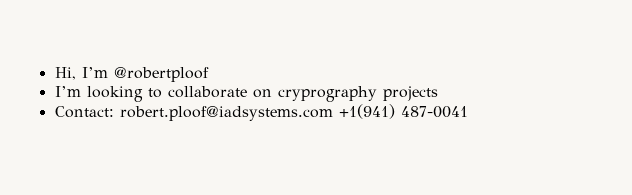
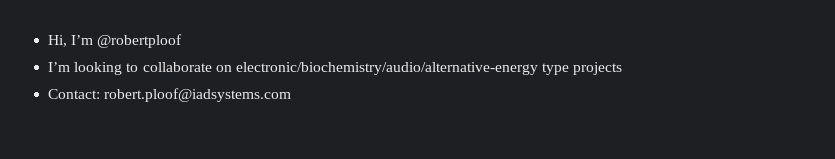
- I’m looking to collaborate on cryprography projects
+ I’m looking to collaborate on electronic/biochemistry/audio/alternative-energy type projects
- Contact: robert.ploof@iadsystems.com +1(941) 487-0041
+ Contact: robert.ploof@iadsystems.com

